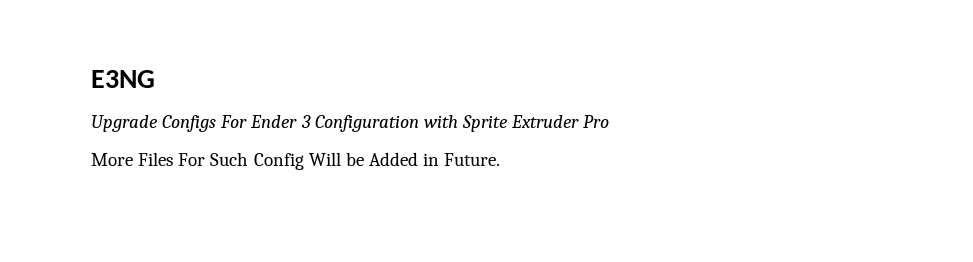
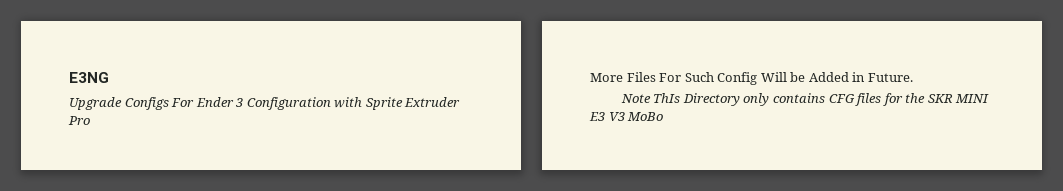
+ Note ThIs Directory only contains CFG files for the SKR MINI E3 V3 MoBo

